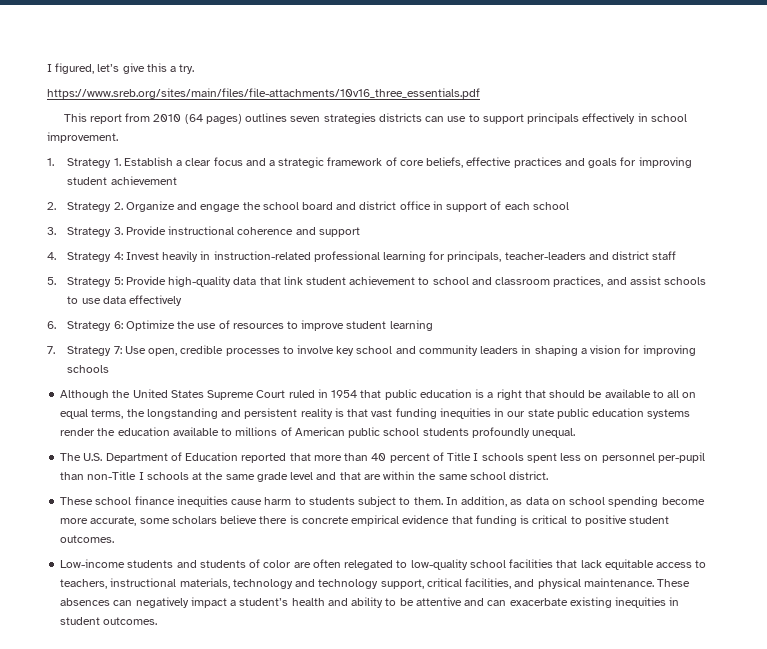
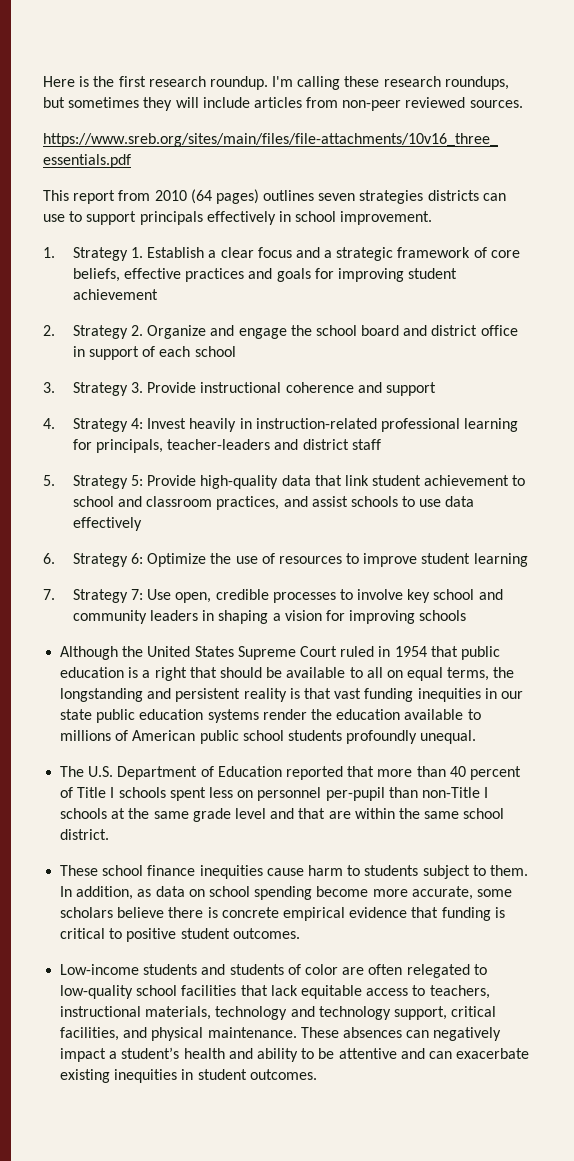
- I figured, let’s give this a try.
+ Here is the first research roundup. I'm calling these research roundups, but sometimes they will include articles from non-peer reviewed sources.

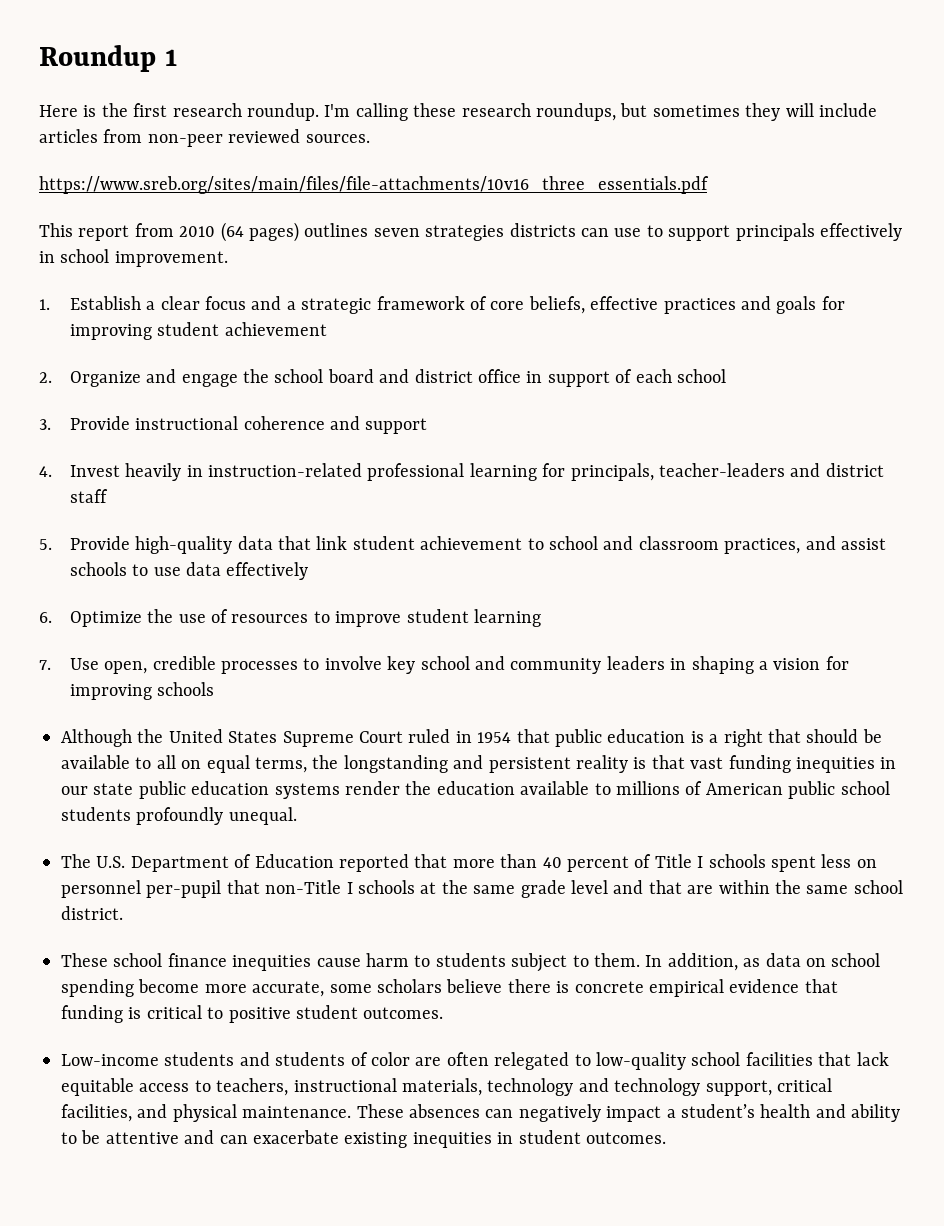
+ Roundup 1
- 1. Strategy 1. Establish a clear focus and a strategic framework of core beliefs, effective practices and goals for improving student achievement
+ 1. Establish a clear focus and a strategic framework of core beliefs, effective practices and goals for improving student achievement
- 2. Strategy 2. Organize and engage the school board and district office in support of each school
+ 2. Organize and engage the school board and district office in support of each school
- 3. Strategy 3. Provide instructional coherence and support
+ 3. Provide instructional coherence and support
- 4. Strategy 4: Invest heavily in instruction-related professional learning for principals, teacher-leaders and district staff
+ 4. Invest heavily in instruction-related professional learning for principals, teacher-leaders and district staff
- 5. Strategy 5: Provide high-quality data that link student achievement to school and classroom practices, and assist schools to use data effectively
+ 5. Provide high-quality data that link student achievement to school and classroom practices, and assist schools to use data effectively
- 6. Strategy 6: Optimize the use of resources to improve student learning
+ 6. Optimize the use of resources to improve student learning
- 7. Strategy 7: Use open, credible processes to involve key school and community leaders in shaping a vision for improving schools
+ 7. Use open, credible processes to involve key school and community leaders in shaping a vision for improving schools
- The U.S. Department of Education reported that more than 40 percent of Title I schools spent less on personnel per-pupil than non-Title I schools at the same grade level and that are within the same school district.
+ The U.S. Department of Education reported that more than 40 percent of Title I schools spent less on personnel per-pupil that non-Title I schools at the same grade level and that are within the same school district.

